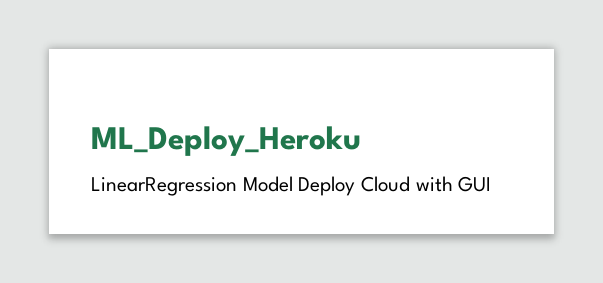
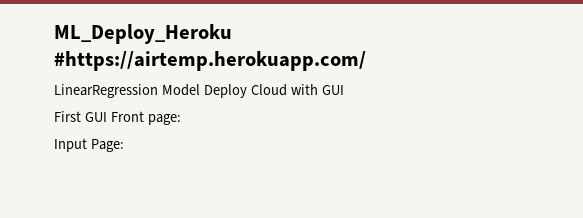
- ML_Deploy_Heroku
+ ML_Deploy_Heroku #https://airtemp.herokuapp.com/
+ First GUI Front page:
+ Input Page:

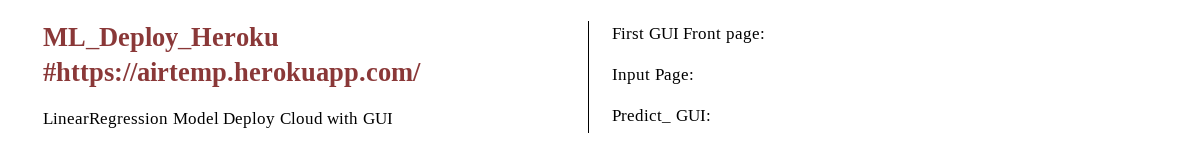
+ Predict_ GUI:

